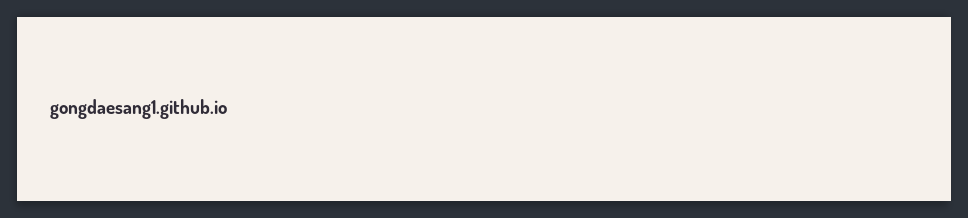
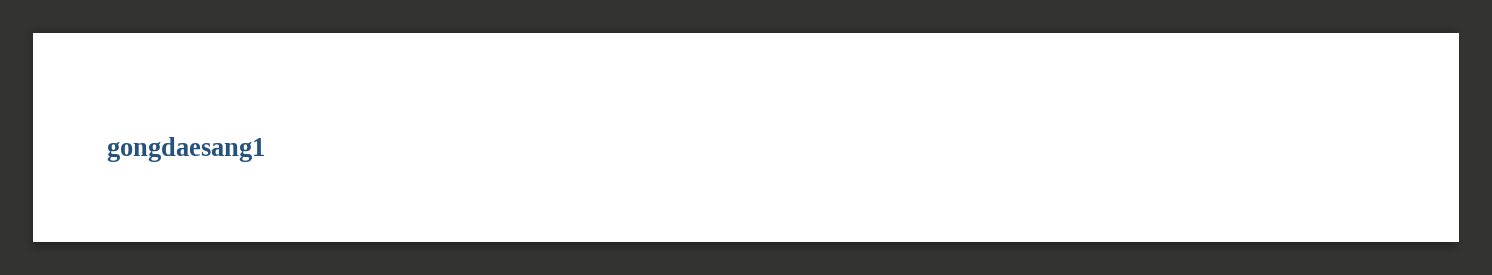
- gongdaesang1.github.io
+ gongdaesang1

